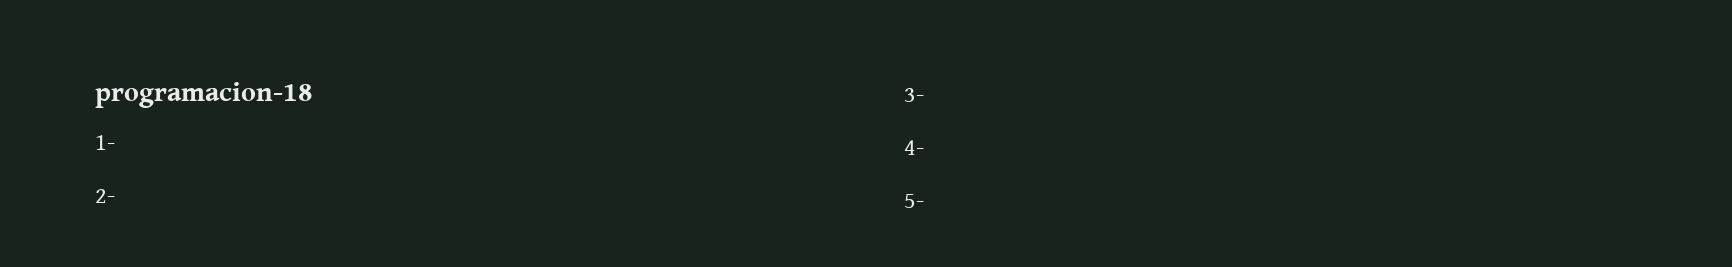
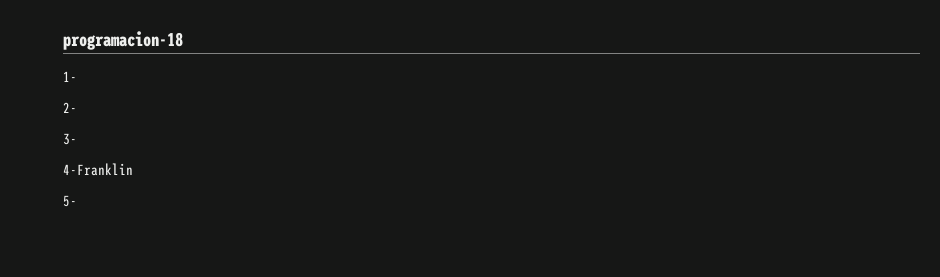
- 4-
+ 4-Franklin

